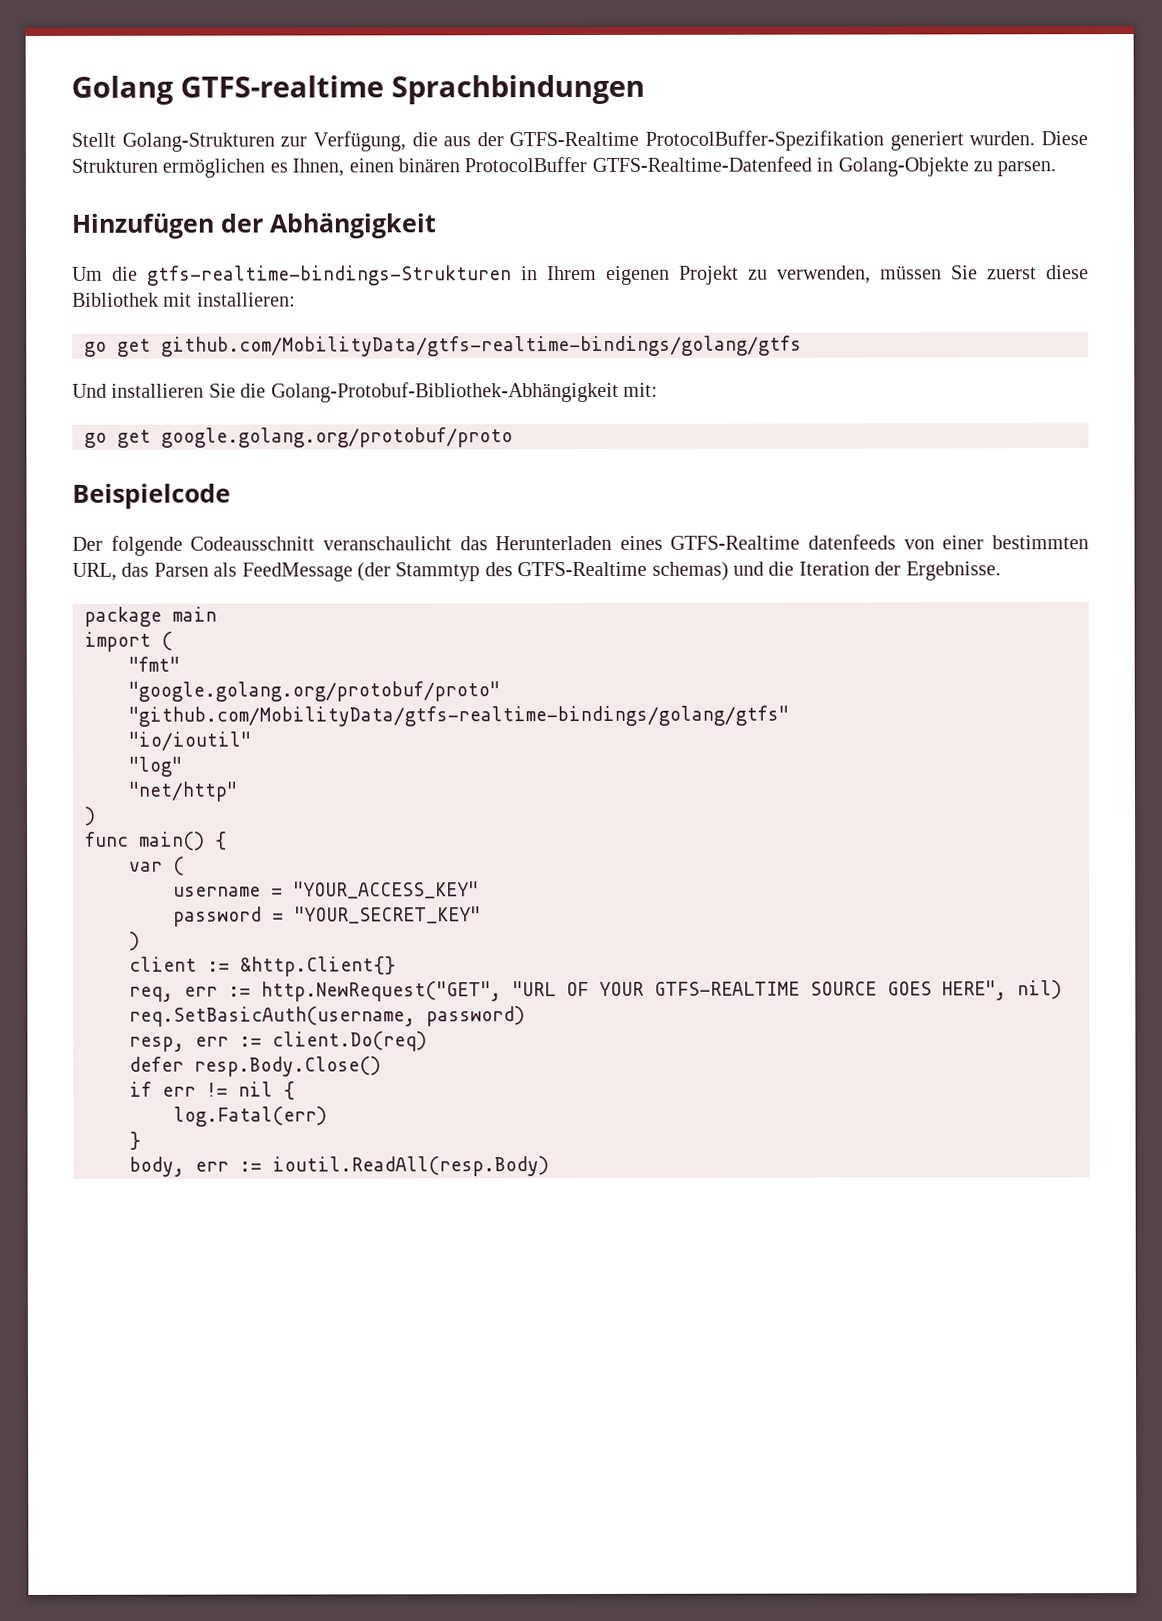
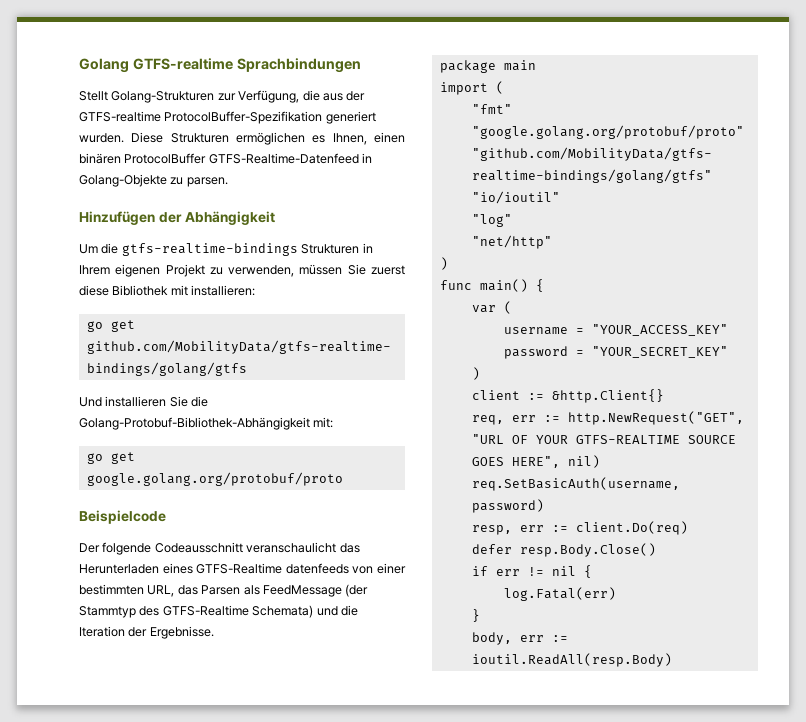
- Stellt Golang-Strukturen zur Verfügung, die aus der GTFS-Realtime ProtocolBuffer-Spezifikation generiert wurden.
+ Stellt Golang-Strukturen zur Verfügung, die aus der GTFS-realtime ProtocolBuffer-Spezifikation generiert wurden.
- Um die gtfs-realtime-bindings-Strukturen in Ihrem eigenen Projekt zu verwenden, müssen Sie zuerst diese Bibliothek mit installieren:
+ Um die gtfs-realtime-bindings Strukturen in Ihrem eigenen Projekt zu verwenden, müssen Sie zuerst diese Bibliothek mit installieren:
- Der folgende Codeausschnitt veranschaulicht das Herunterladen eines GTFS-Realtime datenfeeds von einer bestimmten URL, das Parsen als FeedMessage (der Stammtyp des GTFS-Realtime schemas) und die Iteration der Ergebnisse.
+ Der folgende Codeausschnitt veranschaulicht das Herunterladen eines GTFS-Realtime datenfeeds von einer bestimmten URL, das Parsen als FeedMessage (der Stammtyp des GTFS-Realtime Schemata) und die Iteration der Ergebnisse.

